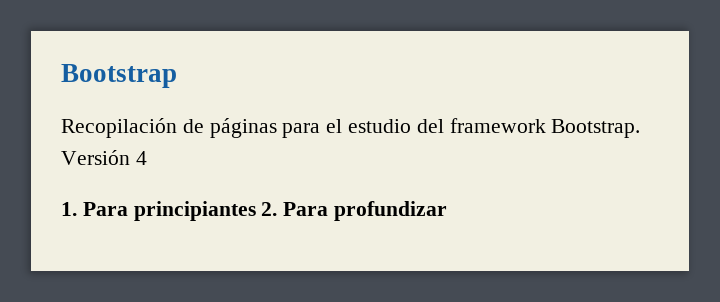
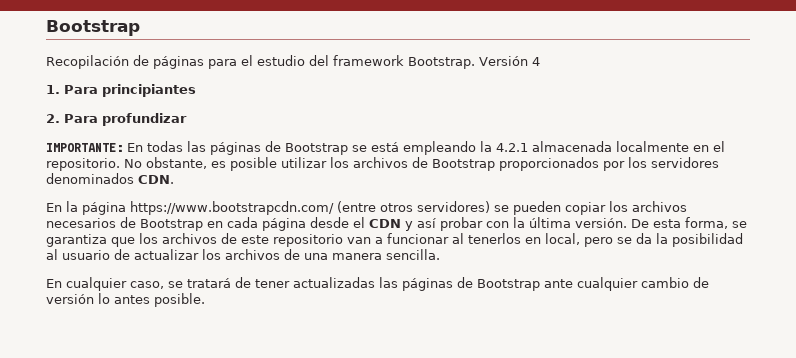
- 1. Para principiantes 2. Para profundizar
+ 1. Para principiantes
+ 2. Para profundizar
+ IMPORTANTE: En todas las páginas de Bootstrap se está empleando la 4.2.1 almacenada localmente en el repositorio. No obstante, es posible utilizar los archivos de Bootstrap proporcionados por los servidores denominados CDN.
+ En la página https://www.bootstrapcdn.com/ (entre otros servidores) se pueden copiar los archivos necesarios de Bootstrap en cada página desde el CDN y así probar con la última versión. De esta forma, se garantiza que los archivos de este repositorio van a funcionar al tenerlos en local, pero se da la posibilidad al usuario de actualizar los archivos de una manera sencilla.
+ En cualquier caso, se tratará de tener actualizadas las páginas de Bootstrap ante cualquier cambio de versión lo antes posible.

